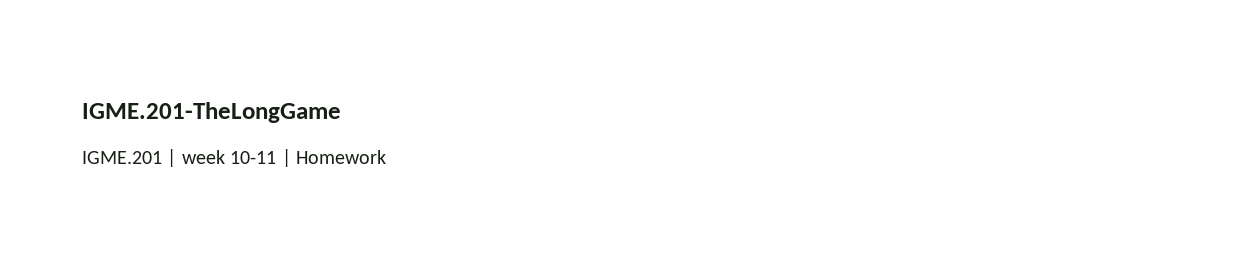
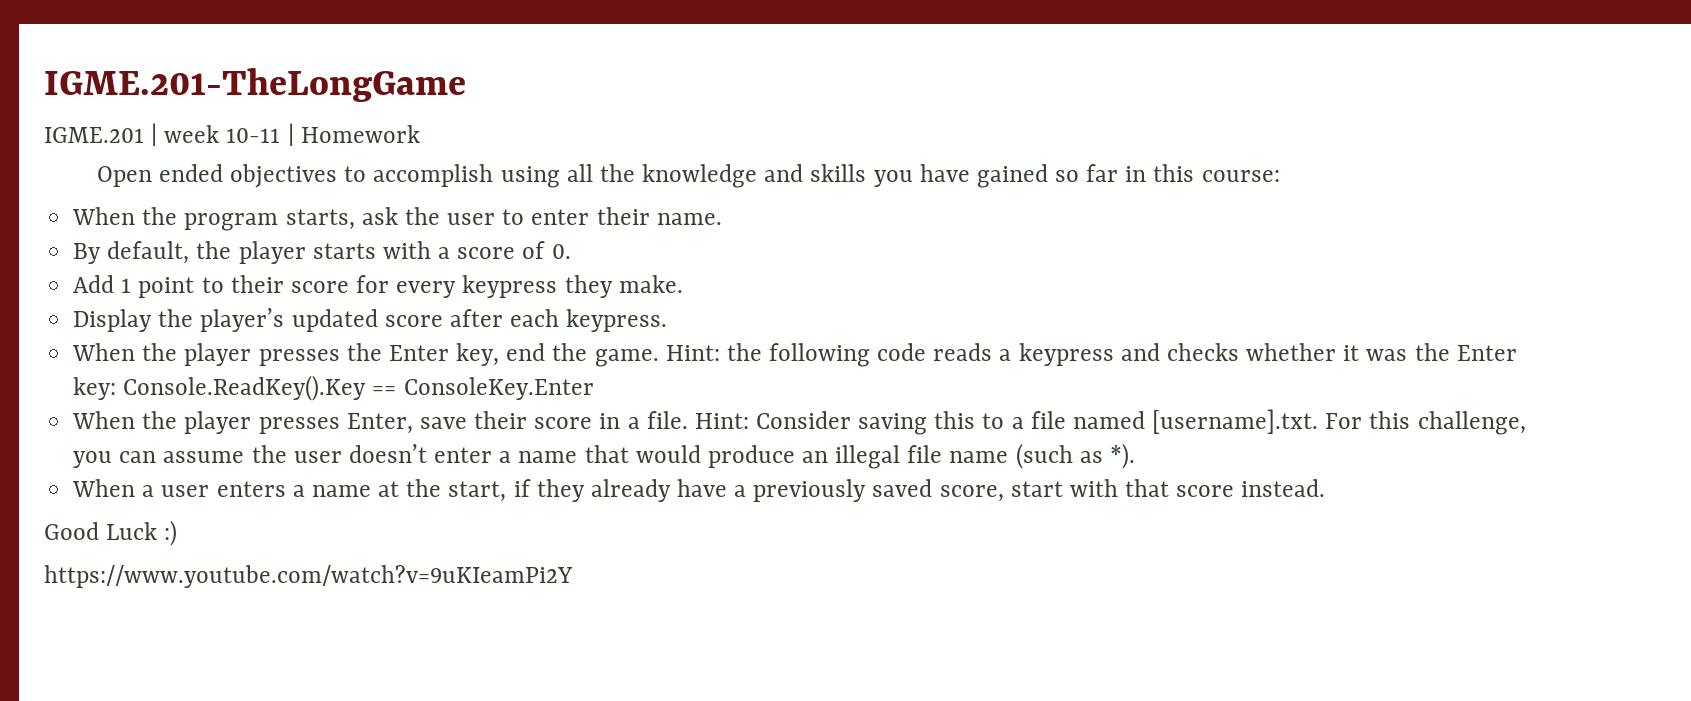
+ Open ended objectives to accomplish using all the knowledge and skills you have gained so far in this course:
+ When the program starts, ask the user to enter their name.
+ By default, the player starts with a score of 0.
+ Add 1 point to their score for every keypress they make.
+ Display the player’s updated score after each keypress.
+ When the player presses the Enter key, end the game. Hint: the following code reads a keypress and checks whether it was the Enter key: Console.ReadKey().Key == ConsoleKey.Enter
+ When the player presses Enter, save their score in a file. Hint: Consider saving this to a file named [username].txt. For this challenge, you can assume the user doesn’t enter a name that would produce an illegal file name (such as *).
+ When a user enters a name at the start, if they already have a previously saved score, start with that score instead.
+ Good Luck :)
+ https://www.youtube.com/watch?v=9uKIeamPi2Y

